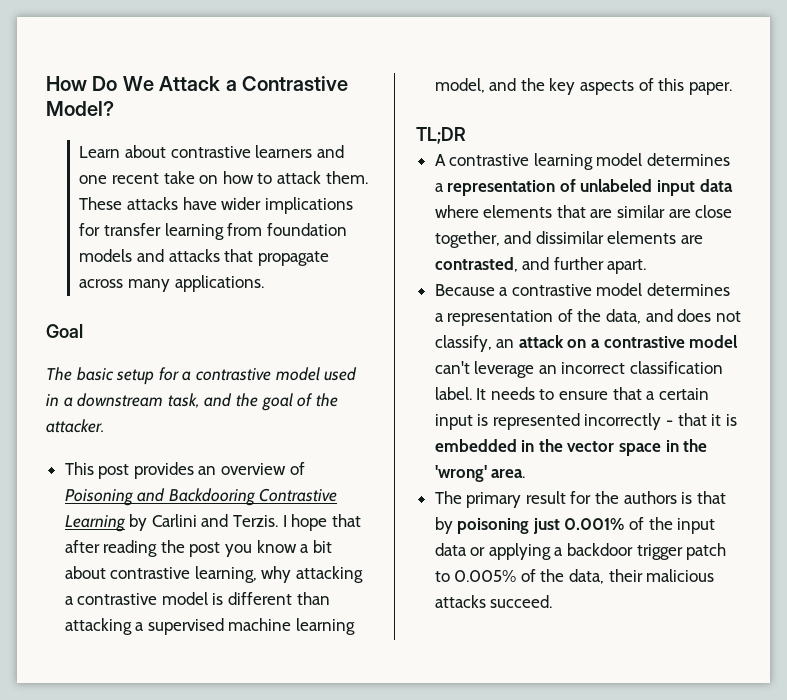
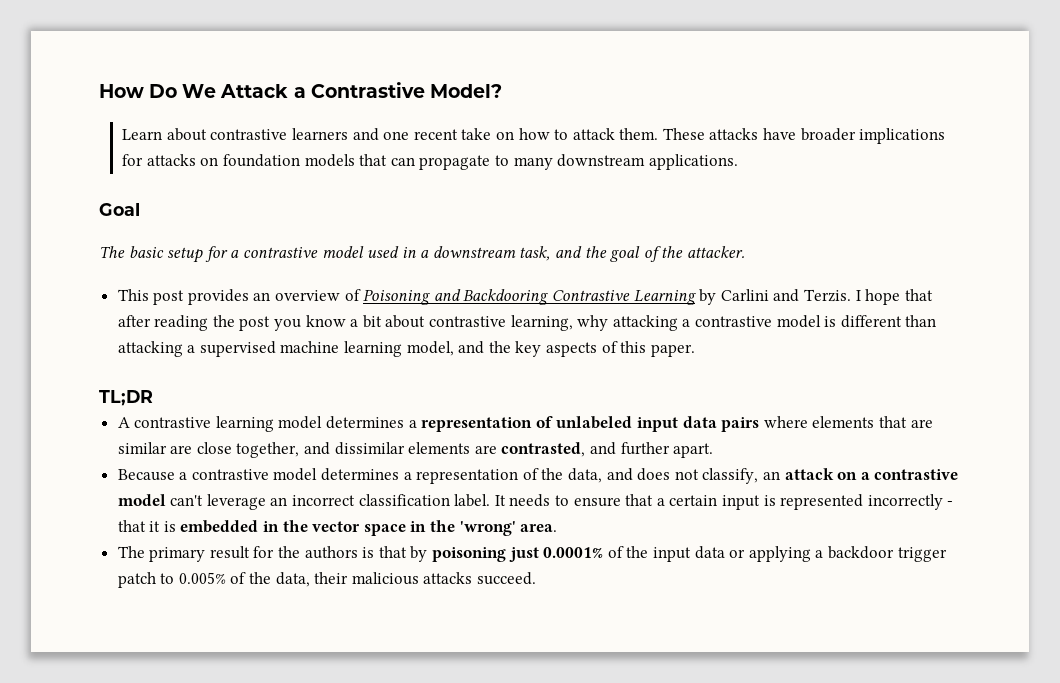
- These attacks have wider implications for transfer learning from foundation models and attacks that propagate across many applications.
+ These attacks have broader implications for attacks on foundation models that can propagate to many downstream applications.
- A contrastive learning model determines a representation of unlabeled input data where elements that are similar are close together, and dissimilar elements are contrasted, and further apart.
+ A contrastive learning model determines a representation of unlabeled input data pairs where elements that are similar are close together, and dissimilar elements are contrasted, and further apart.
- The primary result for the authors is that by poisoning just 0.001% of the input data or applying a backdoor trigger patch to 0.005% of the data, their malicious attacks succeed.
+ The primary result for the authors is that by poisoning just 0.0001% of the input data or applying a backdoor trigger patch to 0.005% of the data, their malicious attacks succeed.

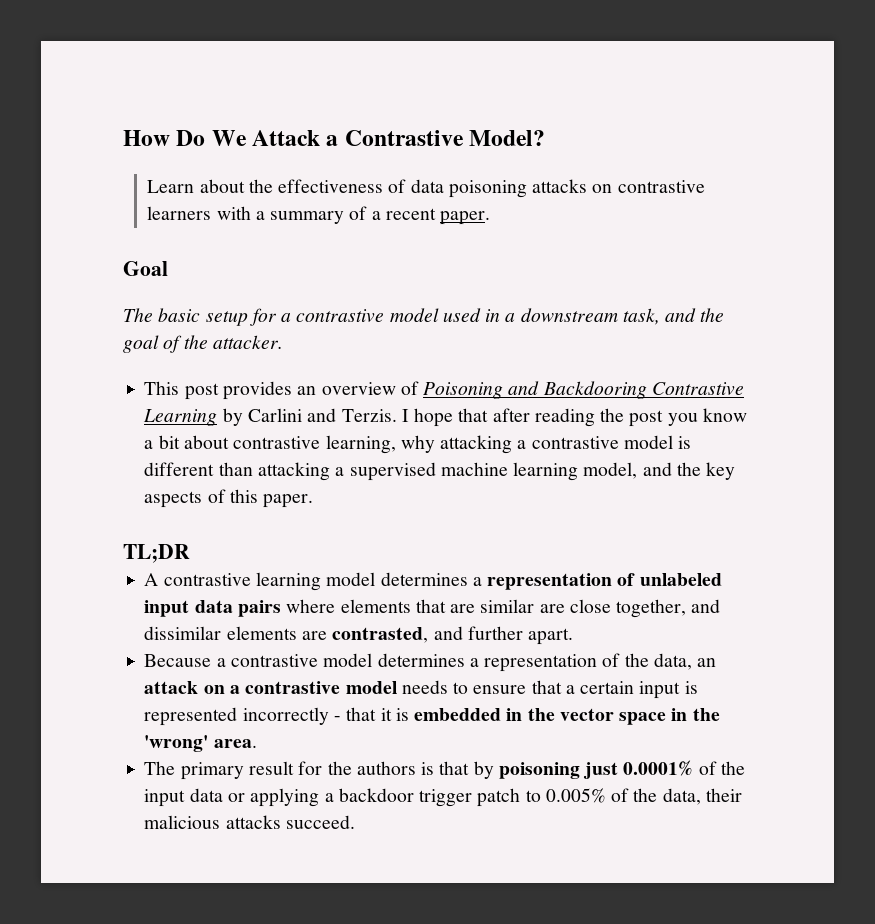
- Learn about contrastive learners and one recent take on how to attack them. These attacks have broader implications for attacks on foundation models that can propagate to many downstream applications.
+ Learn about the effectiveness of data poisoning attacks on contrastive learners with a summary of a recent paper.
- Because a contrastive model determines a representation of the data, and does not classify, an attack on a contrastive model can't leverage an incorrect classification label. It needs to ensure that a certain input is represented incorrectly - that it is embedded in the vector space in the 'wrong' area.
+ Because a contrastive model determines a representation of the data, an attack on a contrastive model needs to ensure that a certain input is represented incorrectly - that it is embedded in the vector space in the 'wrong' area.

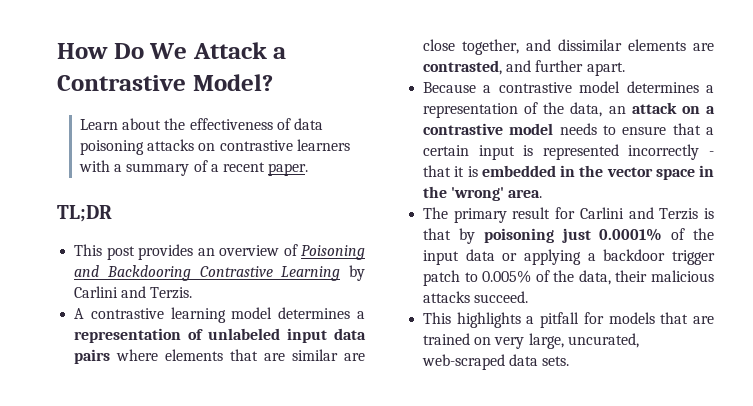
- Goal
- The basic setup for a contrastive model used in a downstream task, and the goal of the attacker.
+ TL;DR
- I hope that after reading the post you know a bit about contrastive learning, why attacking a contrastive model is different than attacking a supervised machine learning model, and the key aspects of this paper.
- TL;DR
- The primary result for the authors is that by poisoning just 0.0001% of the input data or applying a backdoor trigger patch to 0.005% of the data, their malicious attacks succeed.
+ The primary result for Carlini and Terzis is that by poisoning just 0.0001% of the input data or applying a backdoor trigger patch to 0.005% of the data, their malicious attacks succeed.
+ This highlights a pitfall for models that are trained on very large, uncurated, web-scraped data sets.

